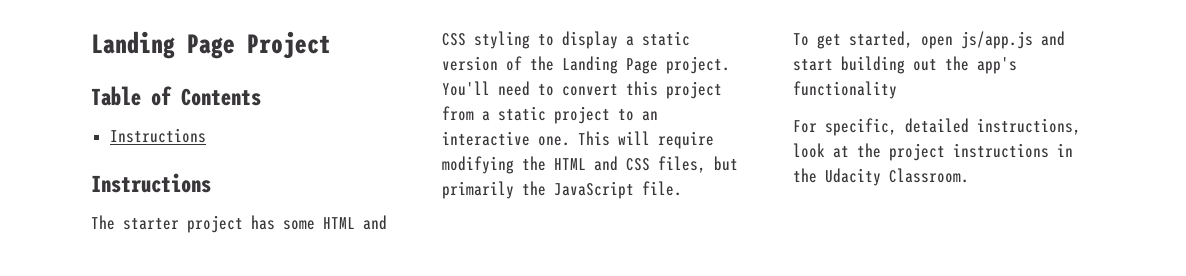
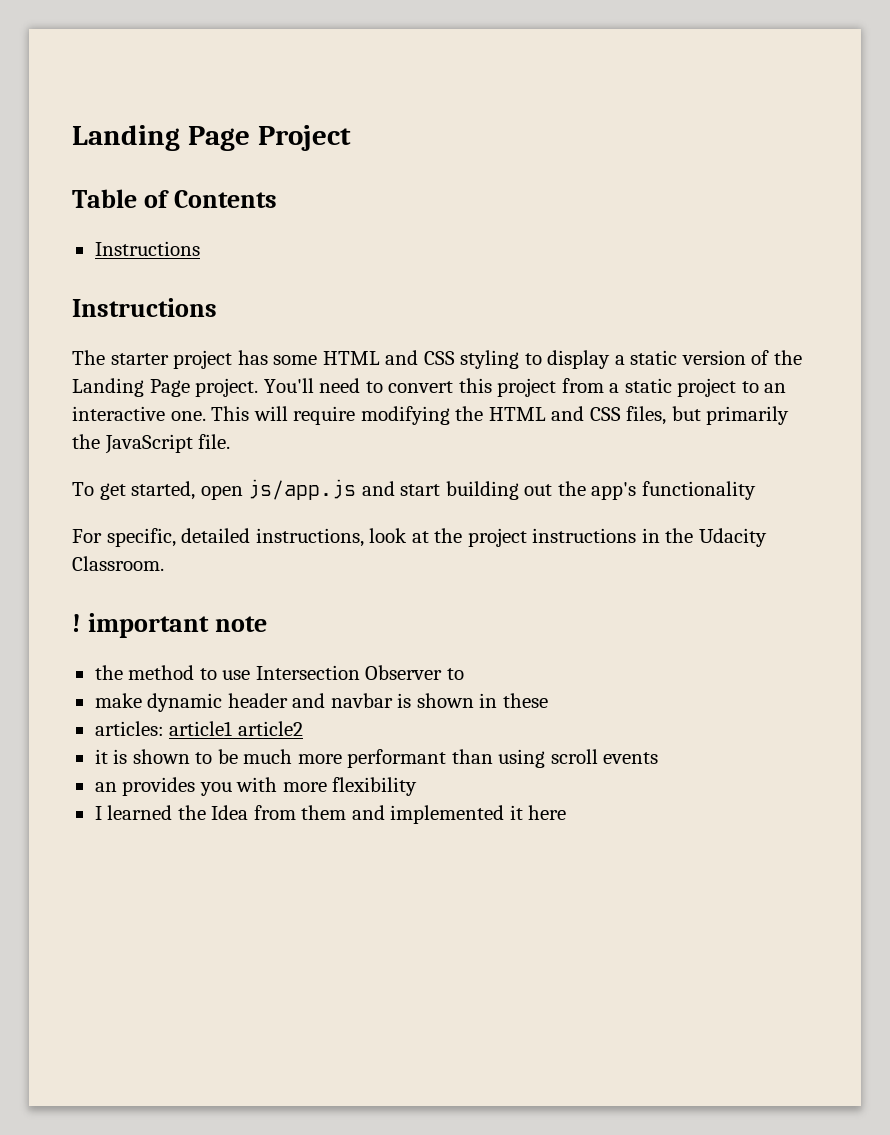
+ ! important note
+ the method to use Intersection Observer to
+ make dynamic header and navbar is shown in these
+ articles: article1 article2
+ it is shown to be much more performant than using scroll events
+ an provides you with more flexibility
+ I learned the Idea from them and implemented it here

